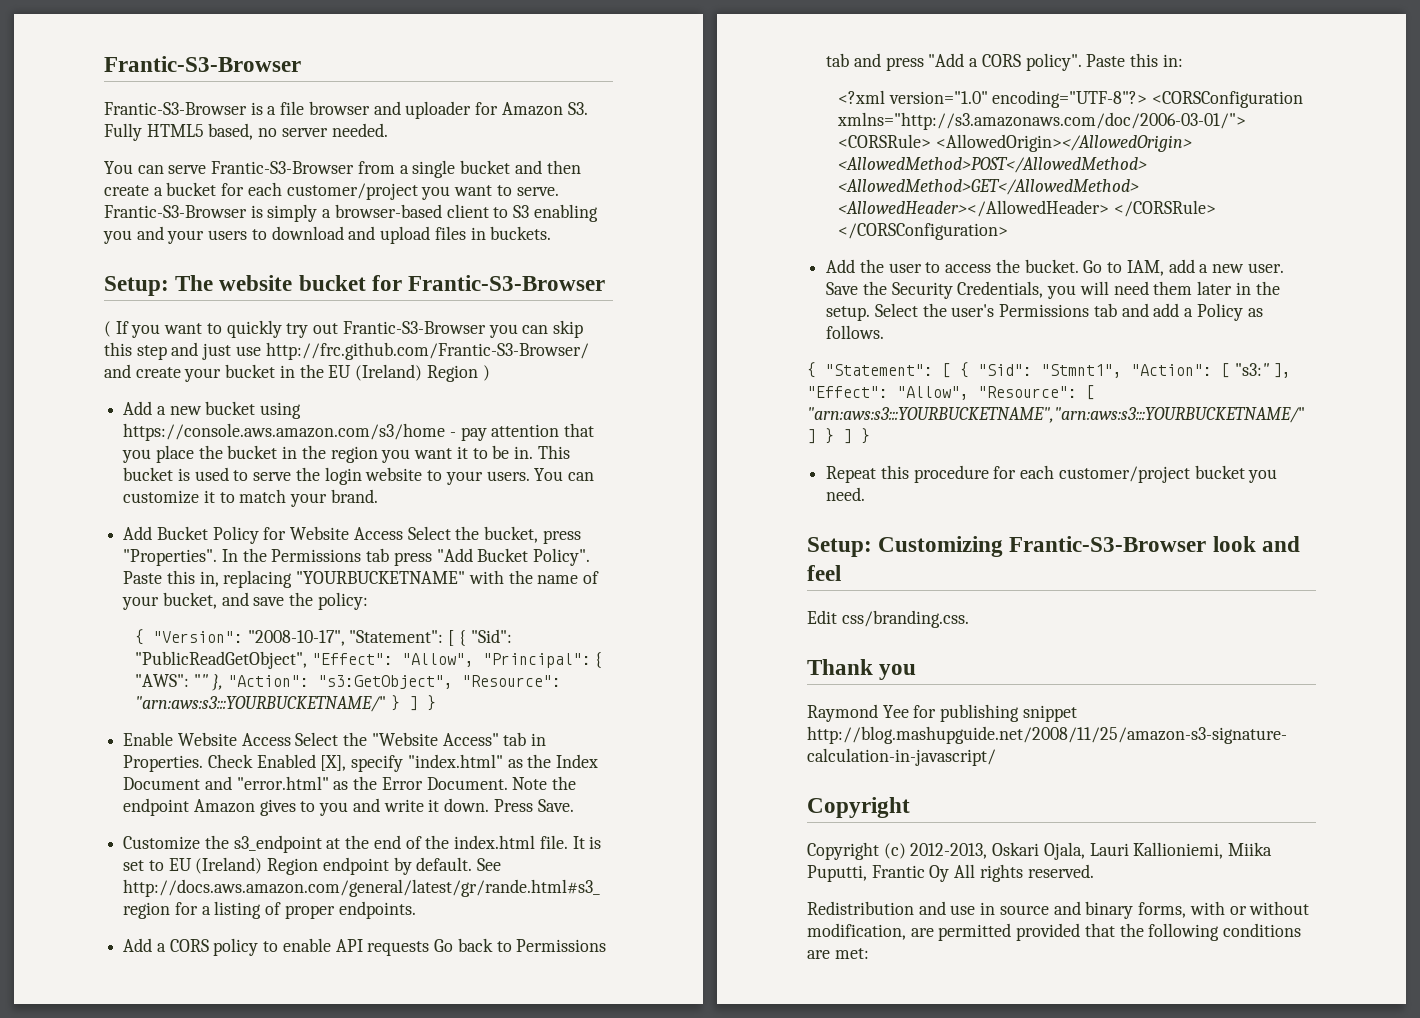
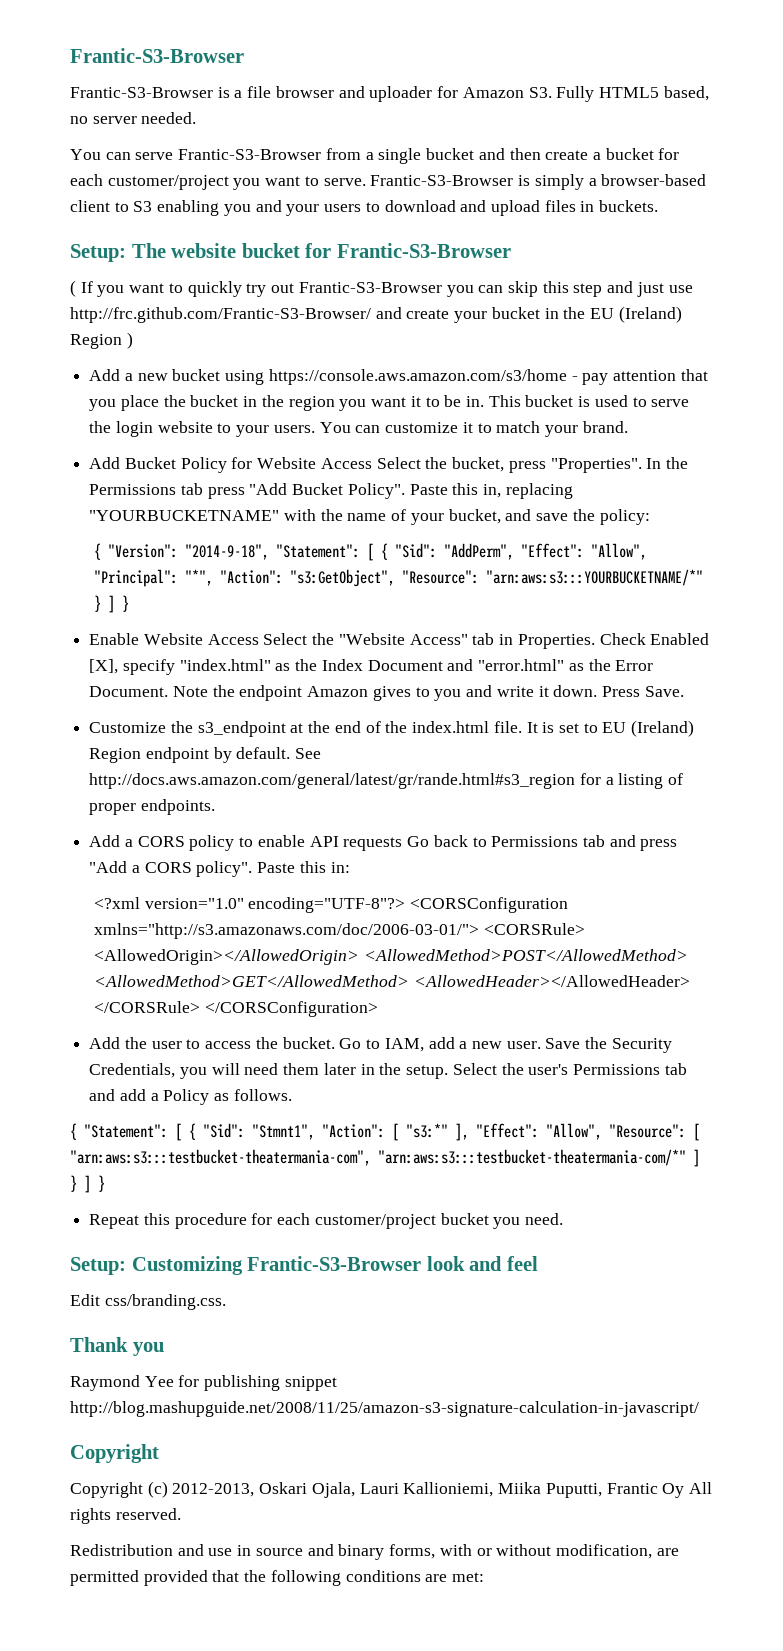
- { "Version": "2008-10-17", "Statement": [ { "Sid": "PublicReadGetObject", "Effect": "Allow", "Principal": { "AWS": "" }, "Action": "s3:GetObject", "Resource": "arn:aws:s3:::YOURBUCKETNAME/" } ] }
+ { "Version": "2014-9-18", "Statement": [ { "Sid": "AddPerm", "Effect": "Allow", "Principal": "*", "Action": "s3:GetObject", "Resource": "arn:aws:s3:::YOURBUCKETNAME/*" } ] }
- { "Statement": [ { "Sid": "Stmnt1", "Action": [ "s3:" ], "Effect": "Allow", "Resource": [ "arn:aws:s3:::YOURBUCKETNAME","arn:aws:s3:::YOURBUCKETNAME/" ] } ] }
+ { "Statement": [ { "Sid": "Stmnt1", "Action": [ "s3:*" ], "Effect": "Allow", "Resource": [ "arn:aws:s3:::testbucket-theatermania-com", "arn:aws:s3:::testbucket-theatermania-com/*" ] } ] }

